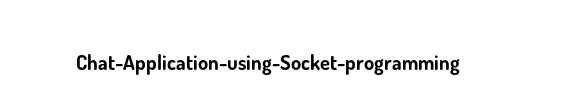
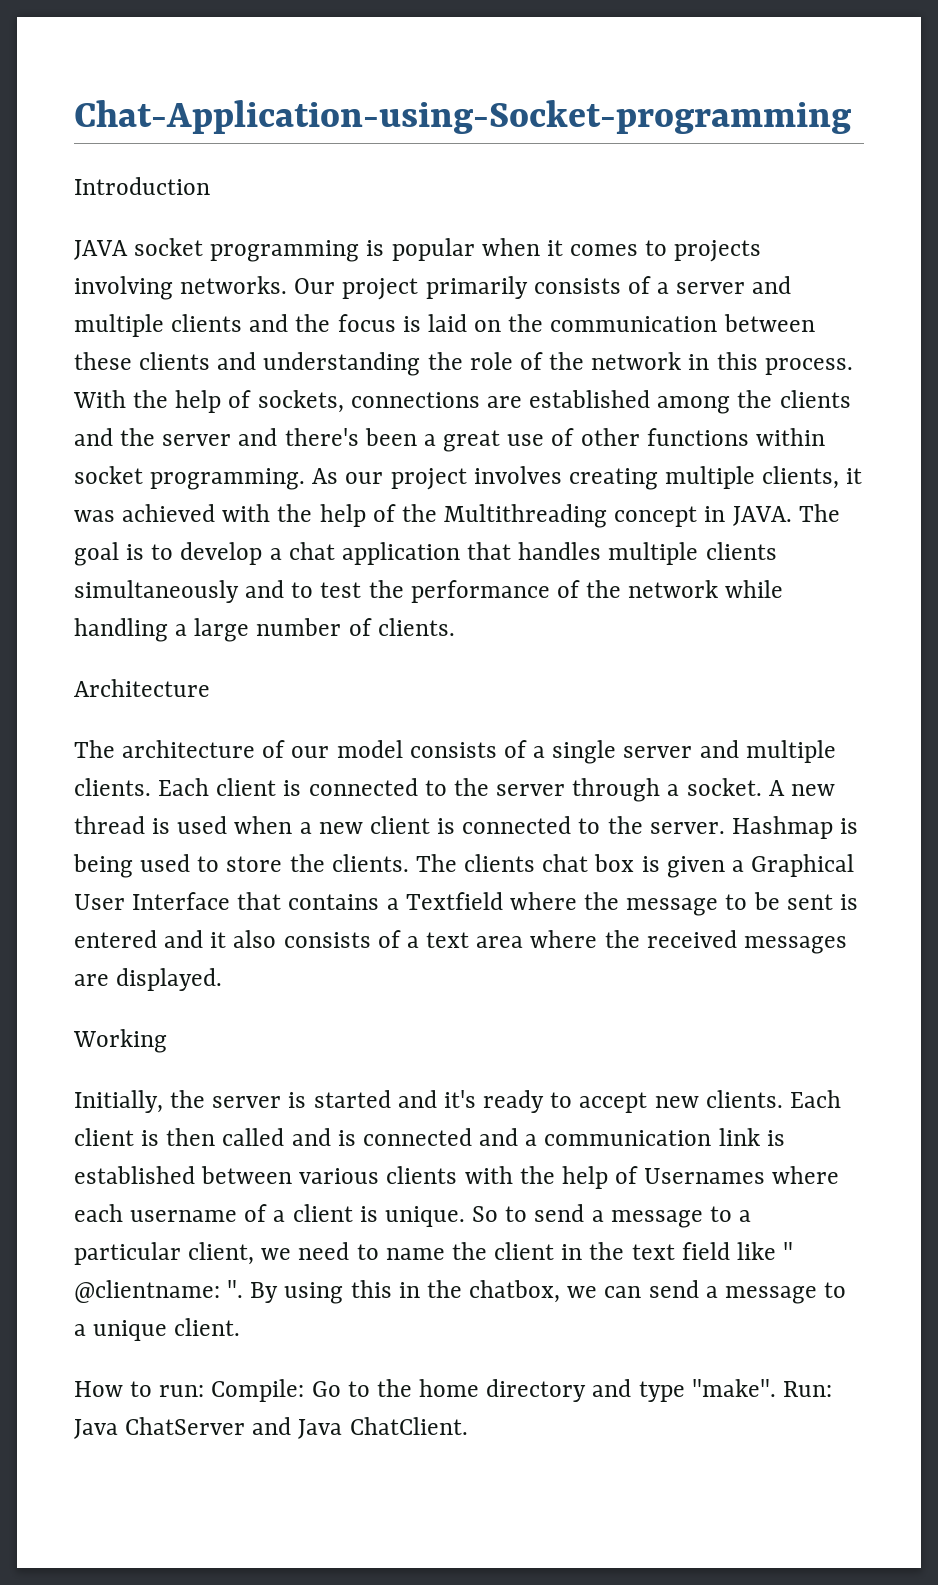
+ Introduction
+ JAVA socket programming is popular when it comes to projects involving networks. Our project primarily consists of a server and multiple clients and the focus is laid on the communication between these clients and understanding the role of the network in this process. With the help of sockets, connections are established among the clients and the server and there's been a great use of other functions within socket programming. As our project involves creating multiple clients, it was achieved with the help of the Multithreading concept in JAVA. The goal is to develop a chat application that handles multiple clients simultaneously and to test the performance of the network while handling a large number of clients.
+ Architecture
+ The architecture of our model consists of a single server and multiple clients. Each client is connected to the server through a socket. A new thread is used when a new client is connected to the server. Hashmap is being used to store the clients. The clients chat box is given a Graphical User Interface that contains a Textfield where the message to be sent is entered and it also consists of a text area where the received messages are displayed.
+ Working
+ Initially, the server is started and it's ready to accept new clients. Each client is then called and is connected and a communication link is established between various clients with the help of Usernames where each username of a client is unique. So to send a message to a particular client, we need to name the client in the text field like " @clientname: ". By using this in the chatbox, we can send a message to a unique client.
+ How to run: Compile: Go to the home directory and type "make". Run: Java ChatServer and Java ChatClient.

